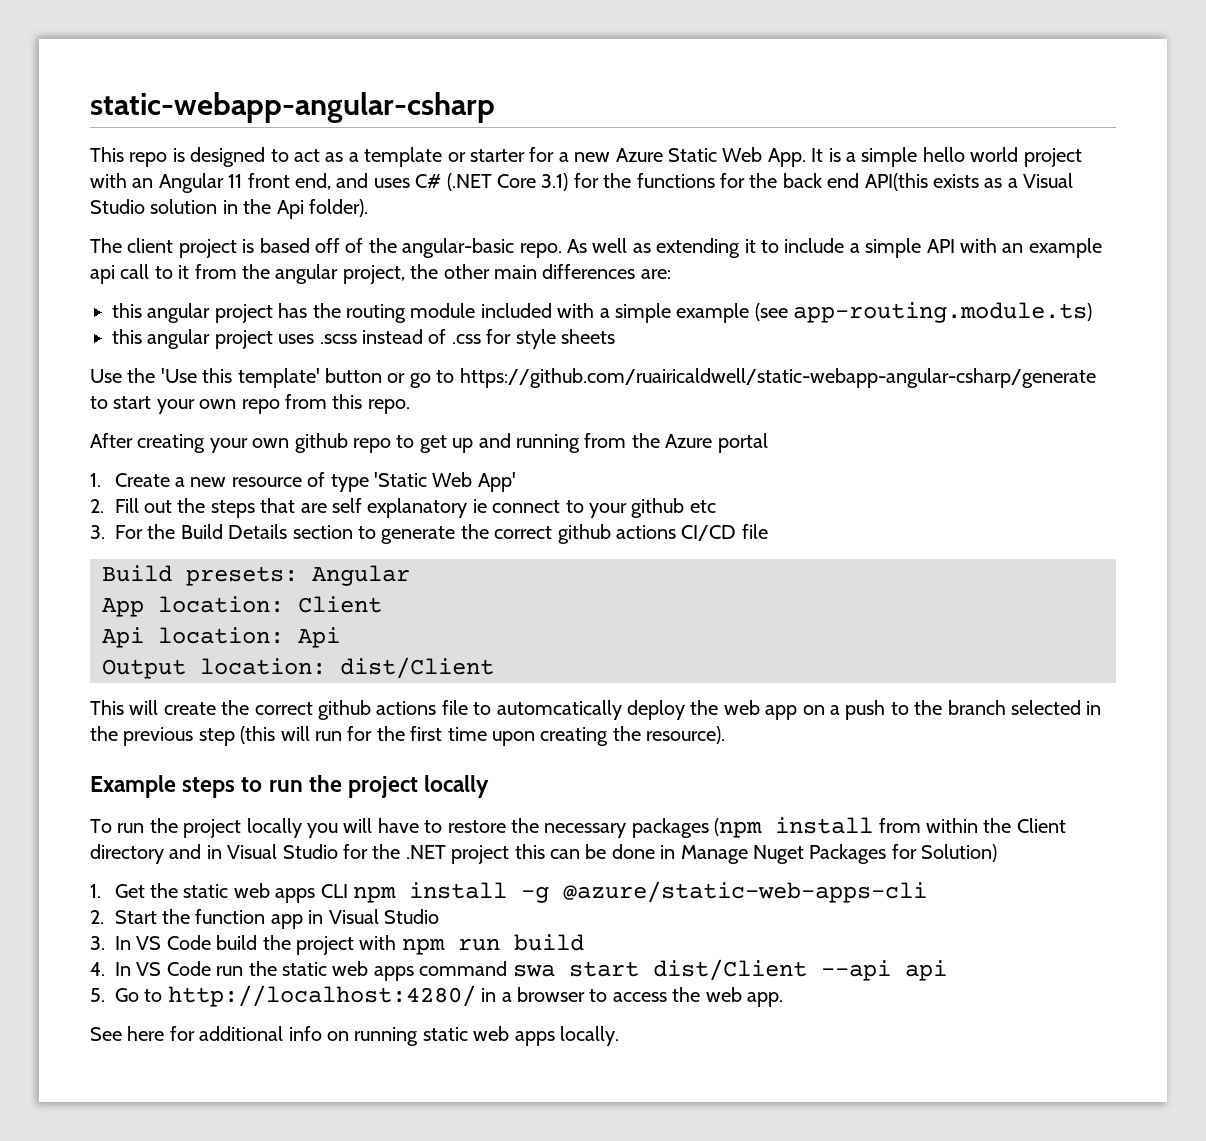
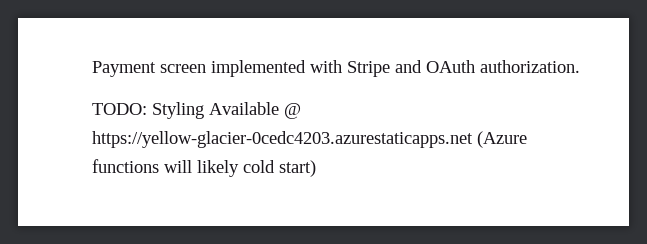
- static-webapp-angular-csharp
- This repo is designed to act as a template or starter for a new Azure Static Web App. It is a simple hello world project with an Angular 11 front end, and uses C# (.NET Core 3.1) for the functions for the back end API(this exists as a Visual Studio solution in the Api folder).
- The client project is based off of the angular-basic repo. As well as extending it to include a simple API with an example api call to it from the angular project, the other main differences are:
- this angular project has the routing module included with a simple example (see app-routing.module.ts)
- this angular project uses .scss instead of .css for style sheets
- Use the 'Use this template' button or go to https://github.com/ruairicaldwell/static-webapp-angular-csharp/generate to start your own repo from this repo.
- After creating your own github repo to get up and running from the Azure portal
- 1. Create a new resource of type 'Static Web App'
- 2. Fill out the steps that are self explanatory ie connect to your github etc
- 3. For the Build Details section to generate the correct github actions CI/CD file
- Build presets: Angular
- App location: Client
- Api location: Api
- Output location: dist/Client
- This will create the correct github actions file to automcatically deploy the web app on a push to the branch selected in the previous step (this will run for the first time upon creating the resource).
- Example steps to run the project locally
- To run the project locally you will have to restore the necessary packages (npm install from within the Client directory and in Visual Studio for the .NET project this can be done in Manage Nuget Packages for Solution)
- 1. Get the static web apps CLI npm install -g @azure/static-web-apps-cli
- 2. Start the function app in Visual Studio
- 3. In VS Code build the project with npm run build
- 4. In VS Code run the static web apps command swa start dist/Client --api api
- 5. Go to http://localhost:4280/ in a browser to access the web app.
- See here for additional info on running static web apps locally.
+ Payment screen implemented with Stripe and OAuth authorization.
+ TODO: Styling Available @ https://yellow-glacier-0cedc4203.azurestaticapps.net (Azure functions will likely cold start)

